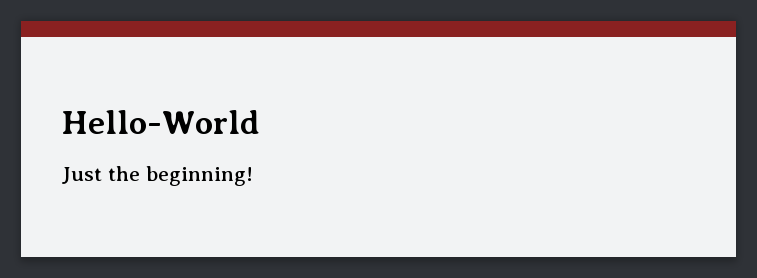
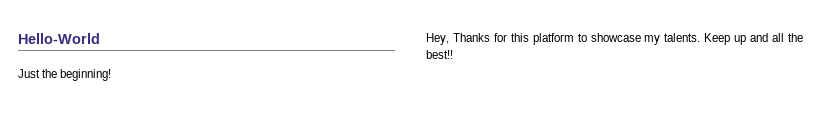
+ Hey, Thanks for this platform to showcase my talents. Keep up and all the best!!

